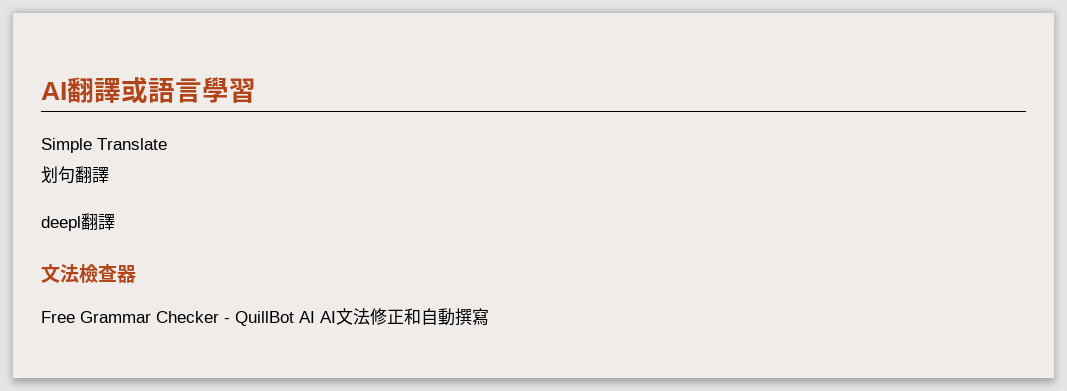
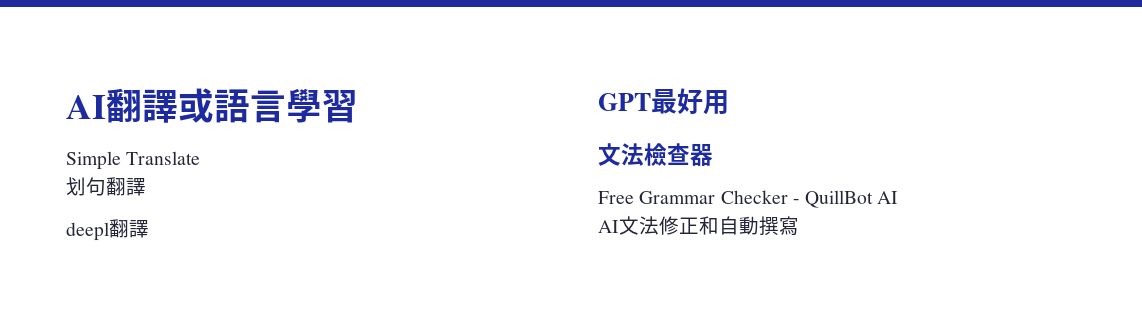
+ GPT最好用
- Free Grammar Checker - QuillBot AI AI文法修正和自動撰寫
+ Free Grammar Checker - QuillBot AI
+ AI文法修正和自動撰寫

